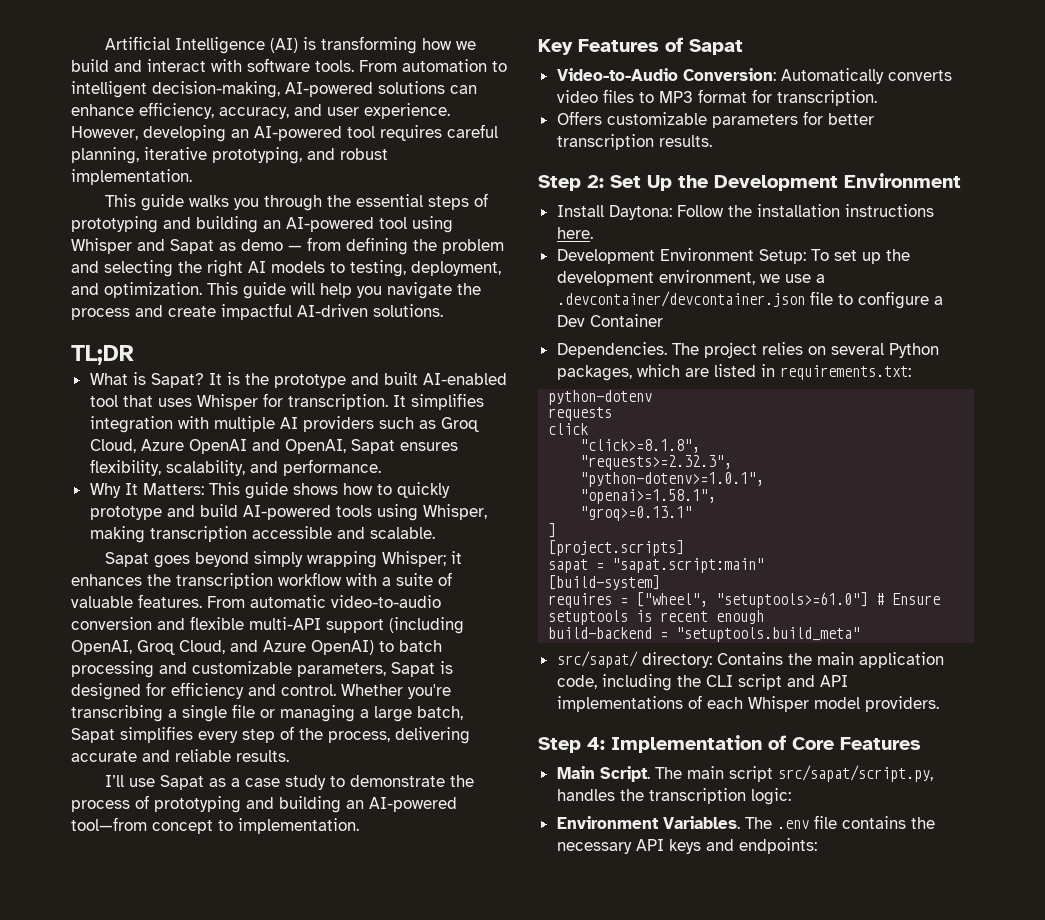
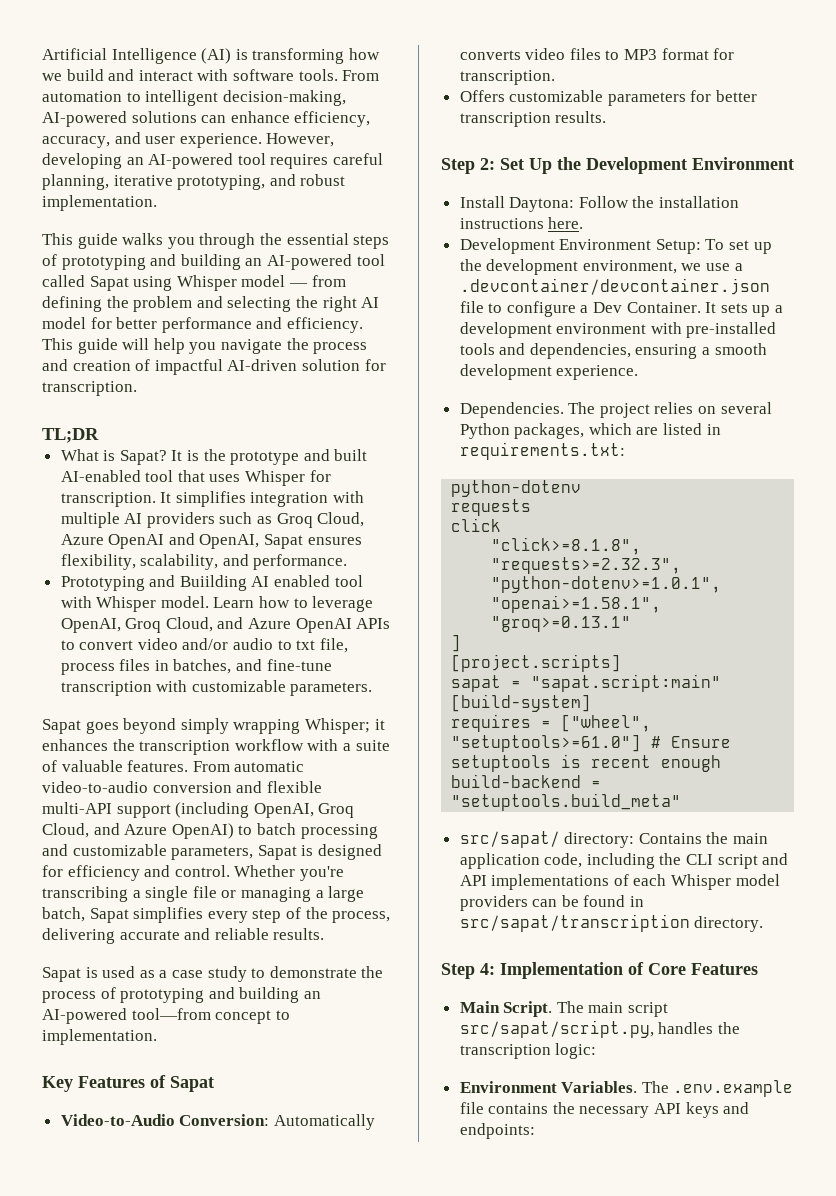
- This guide walks you through the essential steps of prototyping and building an AI-powered tool using Whisper and Sapat as demo — from defining the problem and selecting the right AI models to testing, deployment, and optimization.
+ This guide walks you through the essential steps of prototyping and building an AI-powered tool called Sapat using Whisper model — from defining the problem and selecting the right AI model for better performance and efficiency.
- This guide will help you navigate the process and create impactful AI-driven solutions.
+ This guide will help you navigate the process and creation of impactful AI-driven solution for transcription.
- Why It Matters: This guide shows how to quickly prototype and build AI-powered tools using Whisper, making transcription accessible and scalable.
+ Prototyping and Buiilding AI enabled tool with Whisper model. Learn how to leverage OpenAI, Groq Cloud, and Azure OpenAI APIs to convert video and/or audio to txt file, process files in batches, and fine-tune transcription with customizable parameters.
- I’ll use Sapat as a case study to demonstrate the process of prototyping and building an AI-powered tool—from concept to implementation.
+ Sapat is used as a case study to demonstrate the process of prototyping and building an AI-powered tool—from concept to implementation.
- Development Environment Setup: To set up the development environment, we use a .devcontainer/devcontainer.json file to configure a Dev Container
+ Development Environment Setup: To set up the development environment, we use a .devcontainer/devcontainer.json file to configure a Dev Container. It sets up a development environment with pre-installed tools and dependencies, ensuring a smooth development experience.
- src/sapat/ directory: Contains the main application code, including the CLI script and API implementations of each Whisper model providers.
+ src/sapat/ directory: Contains the main application code, including the CLI script and API implementations of each Whisper model providers can be found in src/sapat/transcription directory.
- The .env file contains the necessary API keys and endpoints:
+ The .env.example file contains the necessary API keys and endpoints:

